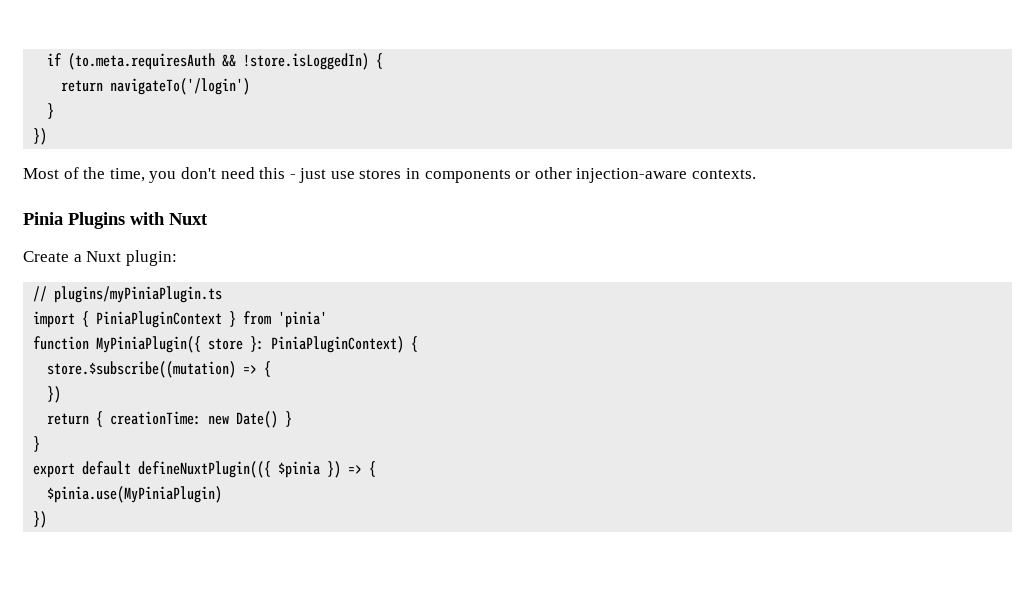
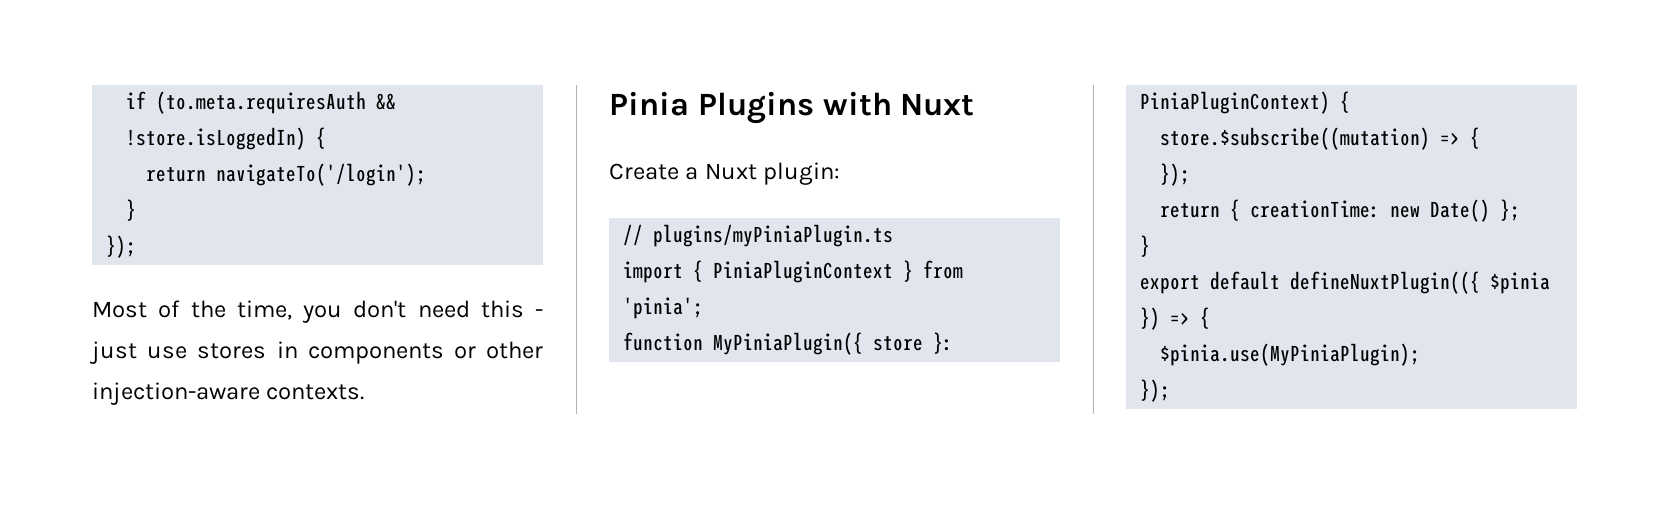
- return navigateTo('/login')
+ return navigateTo('/login');
  }
- })
+ });
- import { PiniaPluginContext } from 'pinia'
+ import { PiniaPluginContext } from 'pinia';
  store.$subscribe((mutation) => {
- })
+ });
- return { creationTime: new Date() }
+ return { creationTime: new Date() };
- $pinia.use(MyPiniaPlugin)
- })
+ $pinia.use(MyPiniaPlugin);
+ });

